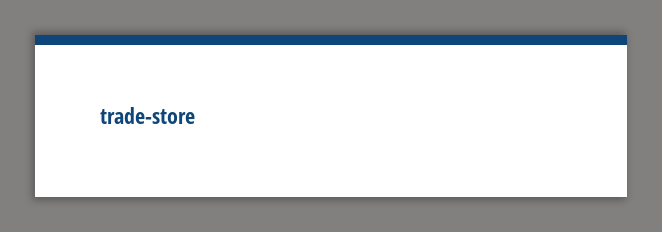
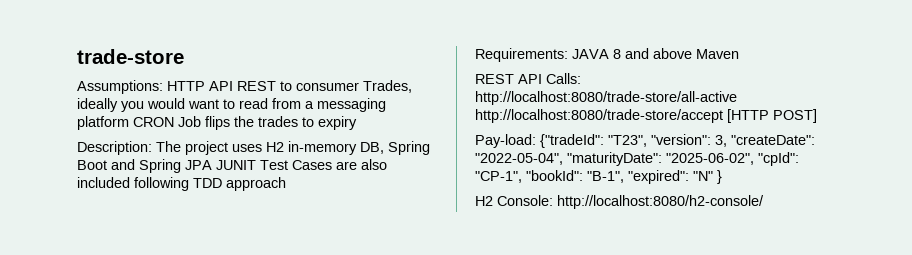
+ Assumptions: HTTP API REST to consumer Trades, ideally you would want to read from a messaging platform CRON Job flips the trades to expiry
+ Description: The project uses H2 in-memory DB, Spring Boot and Spring JPA JUNIT Test Cases are also included following TDD approach
+ Requirements: JAVA 8 and above Maven
+ REST API Calls: http://localhost:8080/trade-store/all-active http://localhost:8080/trade-store/accept [HTTP POST]
+ Pay-load: {"tradeId": "T23", "version": 3, "createDate": "2022-05-04", "maturityDate": "2025-06-02", "cpId": "CP-1", "bookId": "B-1", "expired": "N" }
+ H2 Console: http://localhost:8080/h2-console/

